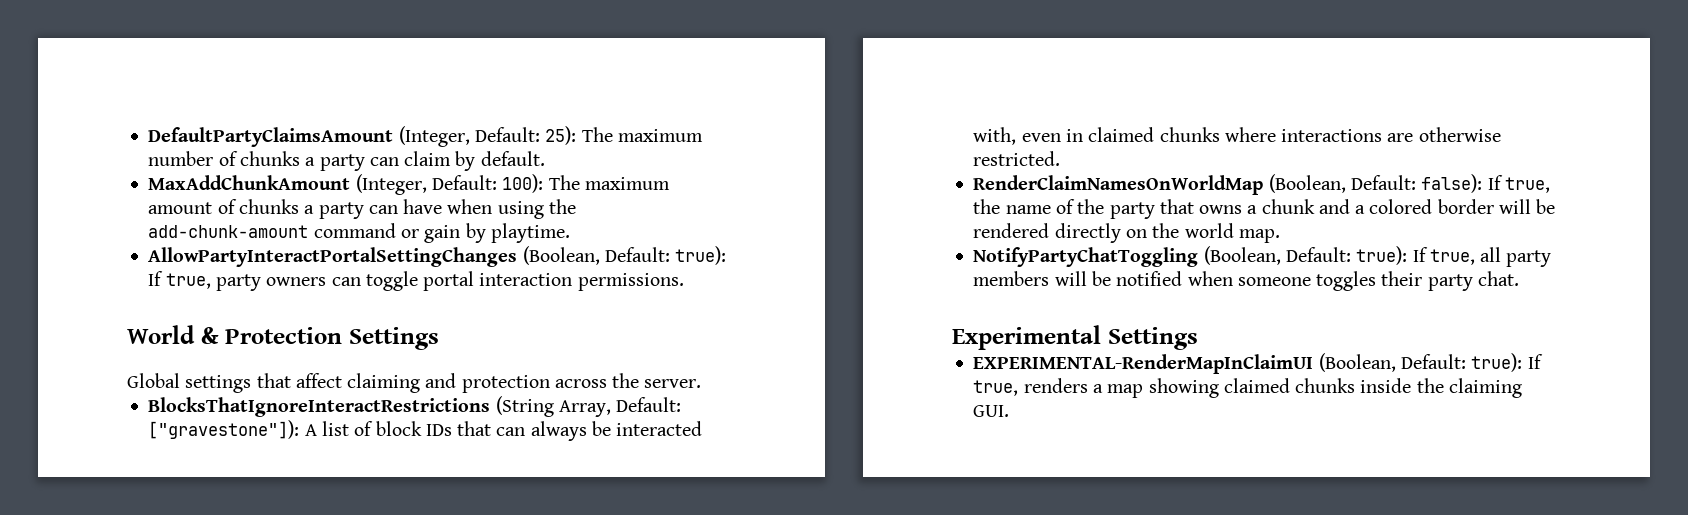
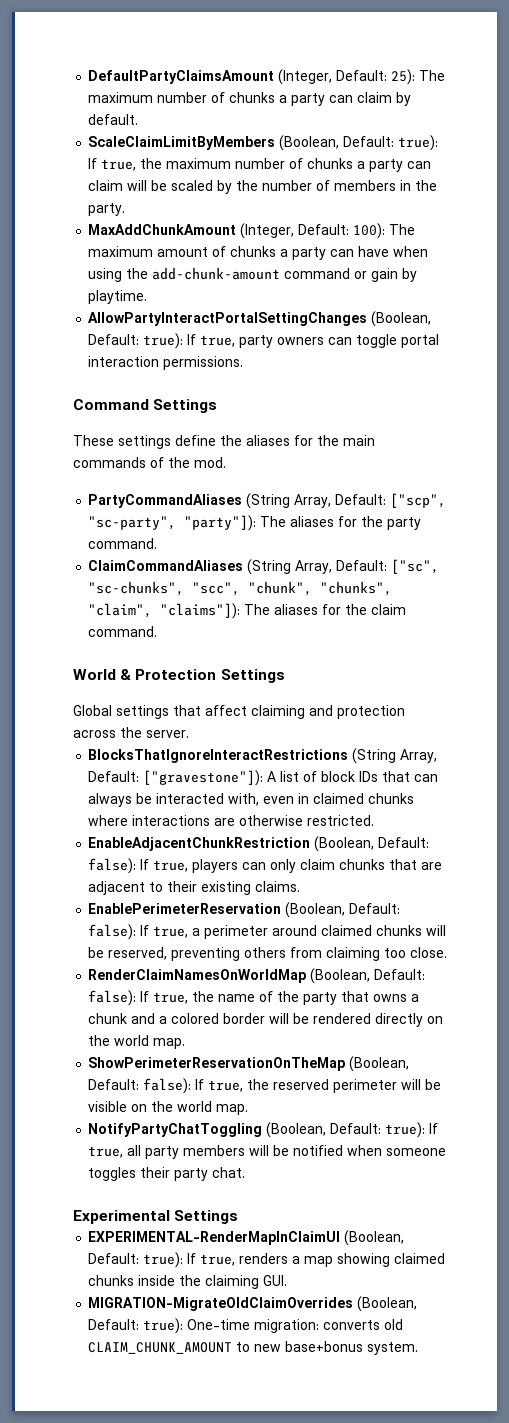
+ ScaleClaimLimitByMembers (Boolean, Default: true): If true, the maximum number of chunks a party can claim will be scaled by the number of members in the party.
+ Command Settings
+ These settings define the aliases for the main commands of the mod.
+ PartyCommandAliases (String Array, Default: ["scp", "sc-party", "party"]): The aliases for the party command.
+ ClaimCommandAliases (String Array, Default: ["sc", "sc-chunks", "scc", "chunk", "chunks", "claim", "claims"]): The aliases for the claim command.
+ EnableAdjacentChunkRestriction (Boolean, Default: false): If true, players can only claim chunks that are adjacent to their existing claims.
+ EnablePerimeterReservation (Boolean, Default: false): If true, a perimeter around claimed chunks will be reserved, preventing others from claiming too close.
+ ShowPerimeterReservationOnTheMap (Boolean, Default: false): If true, the reserved perimeter will be visible on the world map.
+ MIGRATION-MigrateOldClaimOverrides (Boolean, Default: true): One-time migration: converts old CLAIM_CHUNK_AMOUNT to new base+bonus system.

